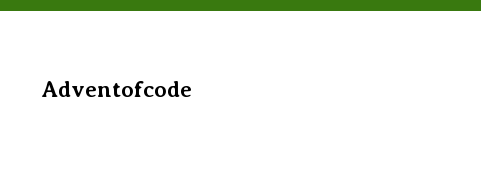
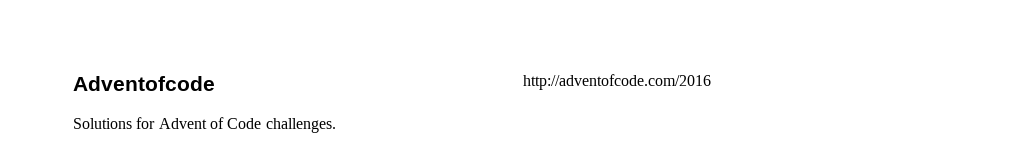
+ Solutions for Advent of Code challenges. http://adventofcode.com/2016

